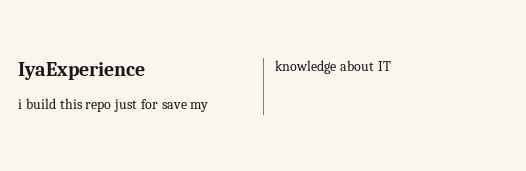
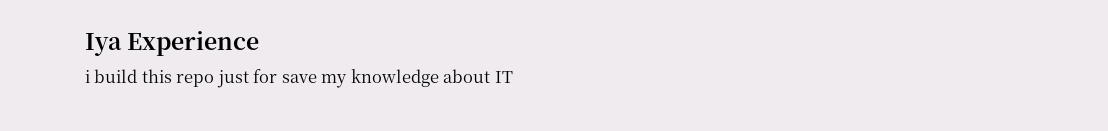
- IyaExperience
+ Iya Experience

